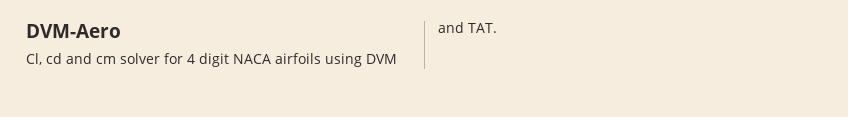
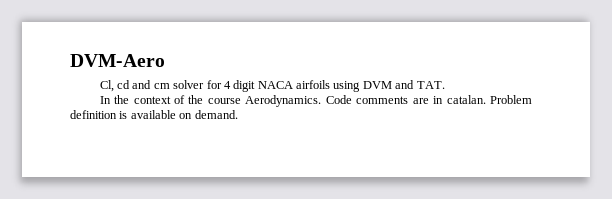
+ In the context of the course Aerodynamics. Code comments are in catalan. Problem definition is available on demand.

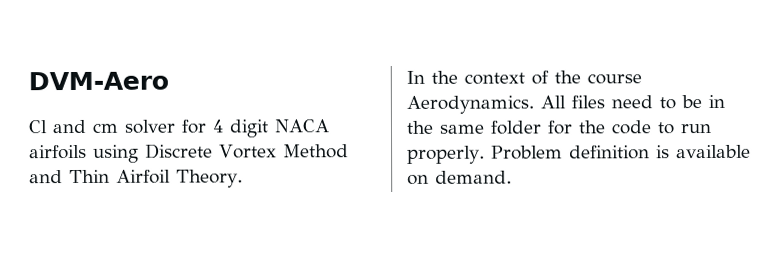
- Cl, cd and cm solver for 4 digit NACA airfoils using DVM and TAT.
+ Cl and cm solver for 4 digit NACA airfoils using Discrete Vortex Method and Thin Airfoil Theory.
- Code comments are in catalan.
+ All files need to be in the same folder for the code to run properly.

